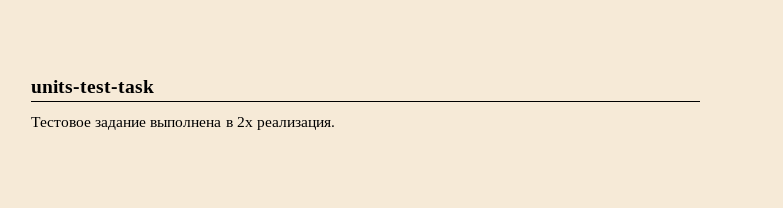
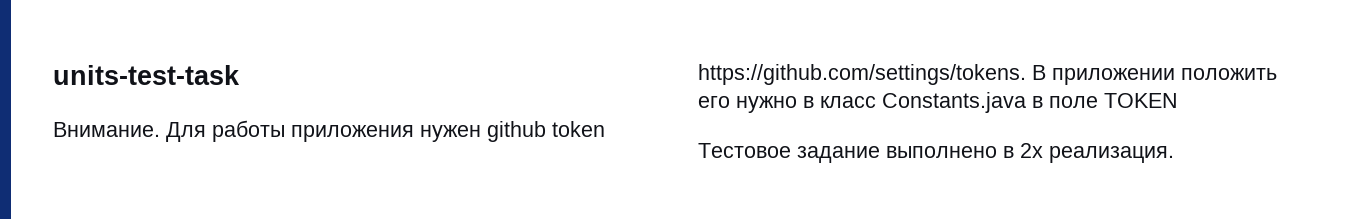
+ Внимание. Для работы приложения нужен github token https://github.com/settings/tokens. В приложении положить его нужно в класс Constants.java в поле TOKEN
- Тестовое задание выполнена в 2х реализация.
+ Тестовое задание выполнено в 2х реализация.

